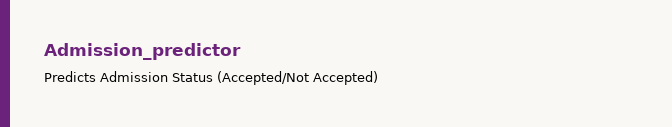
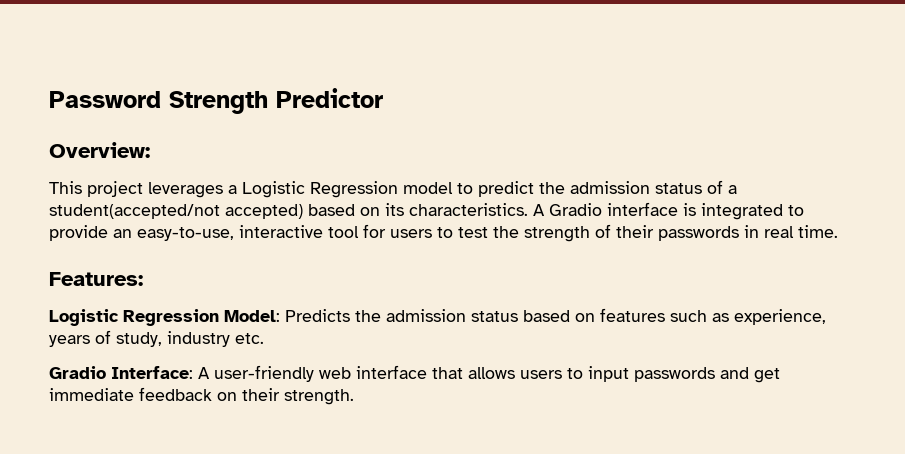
- Admission_predictor
- Predicts Admission Status (Accepted/Not Accepted)
+ Password Strength Predictor
+ Overview:
+ This project leverages a Logistic Regression model to predict the admission status of a student(accepted/not accepted) based on its characteristics. A Gradio interface is integrated to provide an easy-to-use, interactive tool for users to test the strength of their passwords in real time.
+ Features:
+ Logistic Regression Model: Predicts the admission status based on features such as experience, years of study, industry etc.
+ Gradio Interface: A user-friendly web interface that allows users to input passwords and get immediate feedback on their strength.

